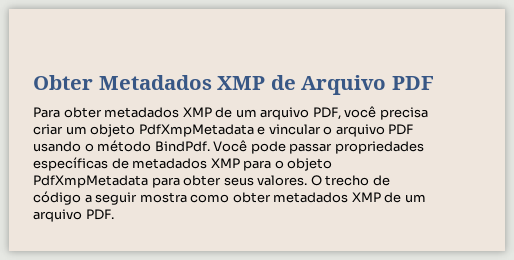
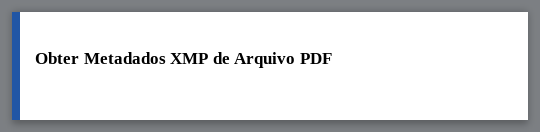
- Para obter metadados XMP de um arquivo PDF, você precisa criar um objeto PdfXmpMetadata e vincular o arquivo PDF usando o método BindPdf. Você pode passar propriedades específicas de metadados XMP para o objeto PdfXmpMetadata para obter seus valores. O trecho de código a seguir mostra como obter metadados XMP de um arquivo PDF.

